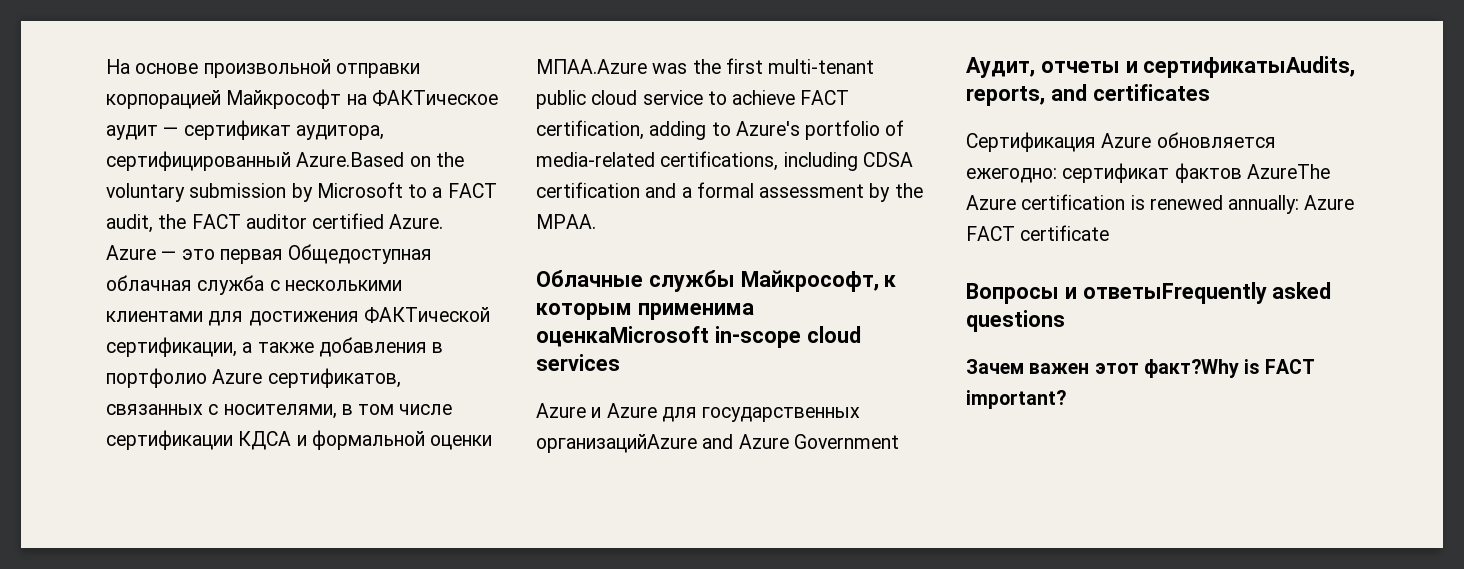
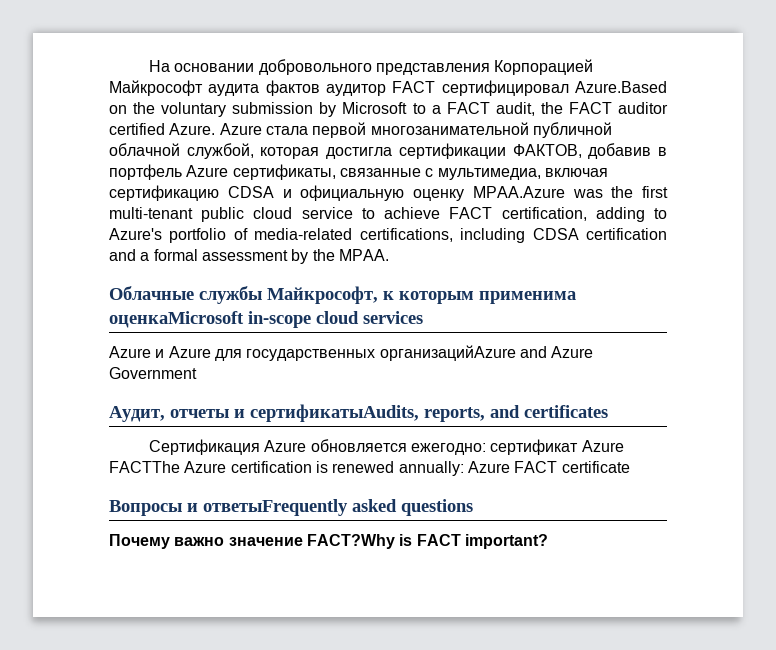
- На основе произвольной отправки корпорацией Майкрософт на ФАКТическое аудит — сертификат аудитора, сертифицированный Azure.Based on the voluntary submission by Microsoft to a FACT audit, the FACT auditor certified Azure.
+ На основании добровольного представления Корпорацией Майкрософт аудита фактов аудитор FACT сертифицировал Azure.Based on the voluntary submission by Microsoft to a FACT audit, the FACT auditor certified Azure.
- Azure — это первая Общедоступная облачная служба с несколькими клиентами для достижения ФАКТической сертификации, а также добавления в портфолио Azure сертификатов, связанных с носителями, в том числе сертификации КДСА и формальной оценки МПАА.Azure was the first multi-tenant public cloud service to achieve FACT certification, adding to Azure's portfolio of media-related certifications, including CDSA certification and a formal assessment by the MPAA.
+ Azure стала первой многозанимательной публичной облачной службой, которая достигла сертификации ФАКТОВ, добавив в портфель Azure сертификаты, связанные с мультимедиа, включая сертификацию CDSA и официальную оценку MPAA.Azure was the first multi-tenant public cloud service to achieve FACT certification, adding to Azure's portfolio of media-related certifications, including CDSA certification and a formal assessment by the MPAA.
- Сертификация Azure обновляется ежегодно: сертификат фактов AzureThe Azure certification is renewed annually: Azure FACT certificate
+ Сертификация Azure обновляется ежегодно: сертификат Azure FACTThe Azure certification is renewed annually: Azure FACT certificate
- Зачем важен этот факт?Why is FACT important?
+ Почему важно значение FACT?Why is FACT important?

